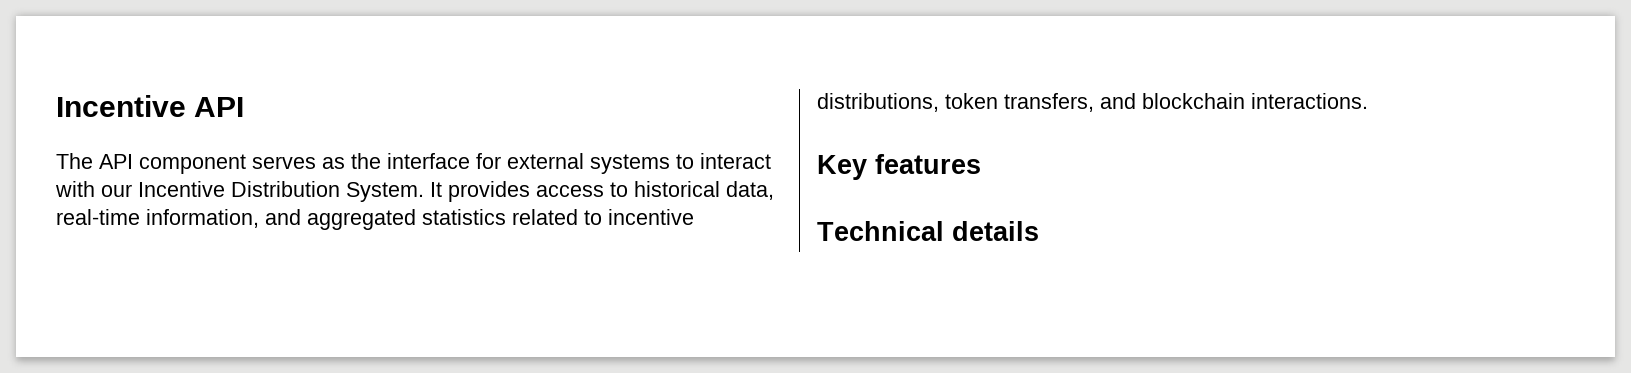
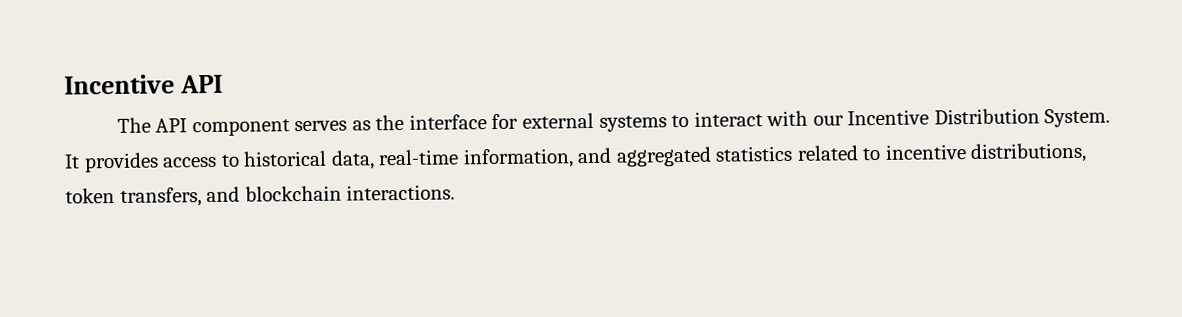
- Key features
- Technical details

